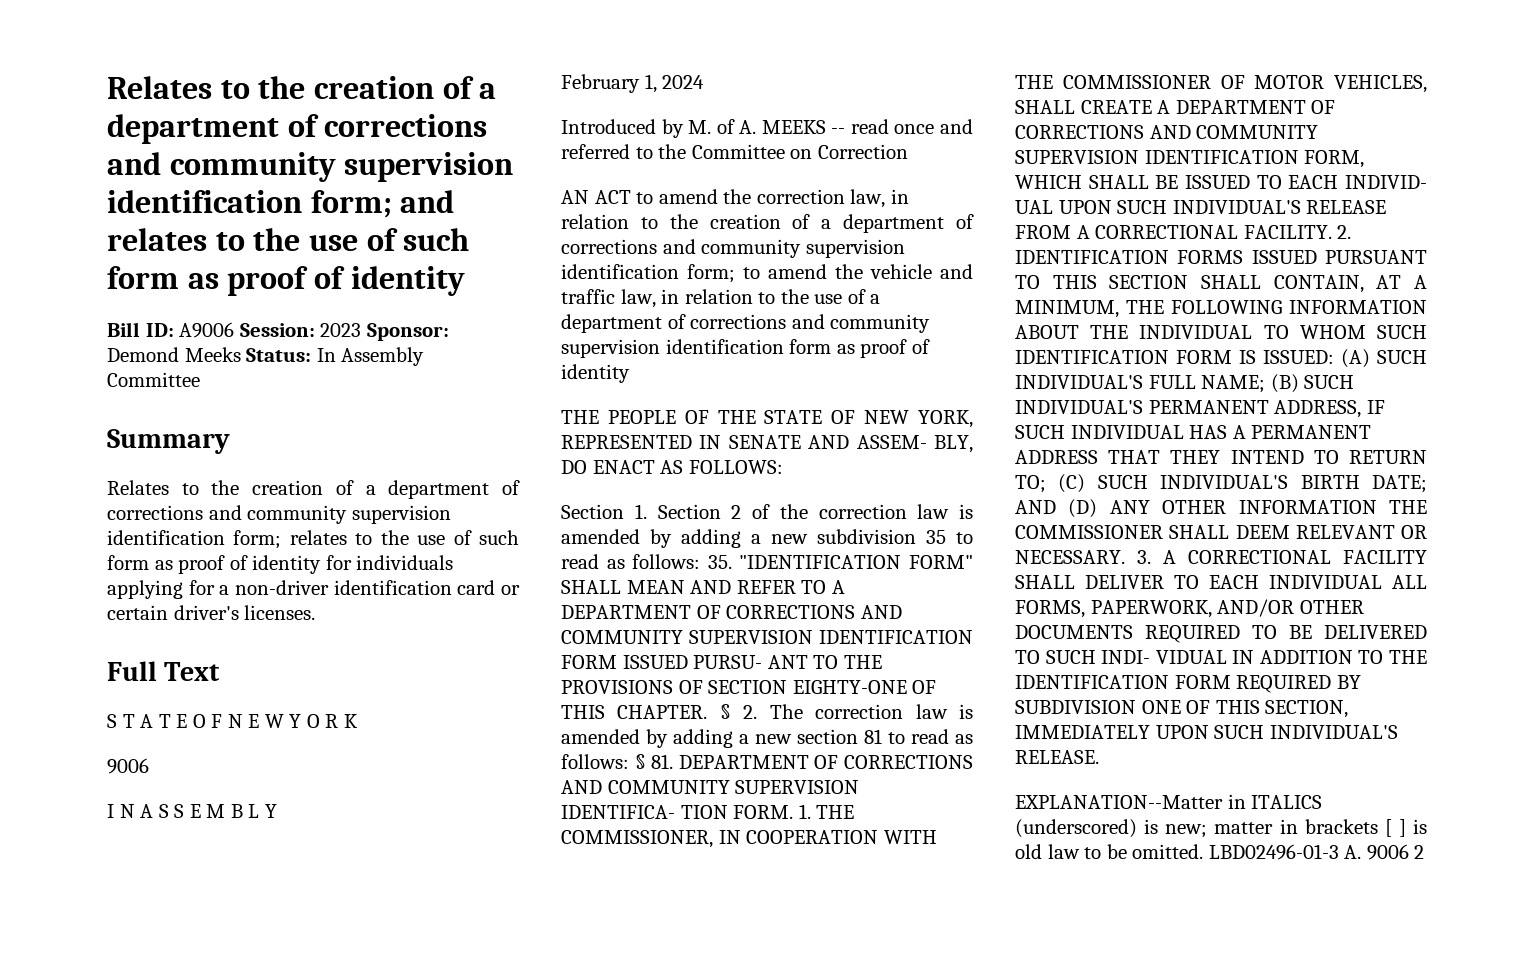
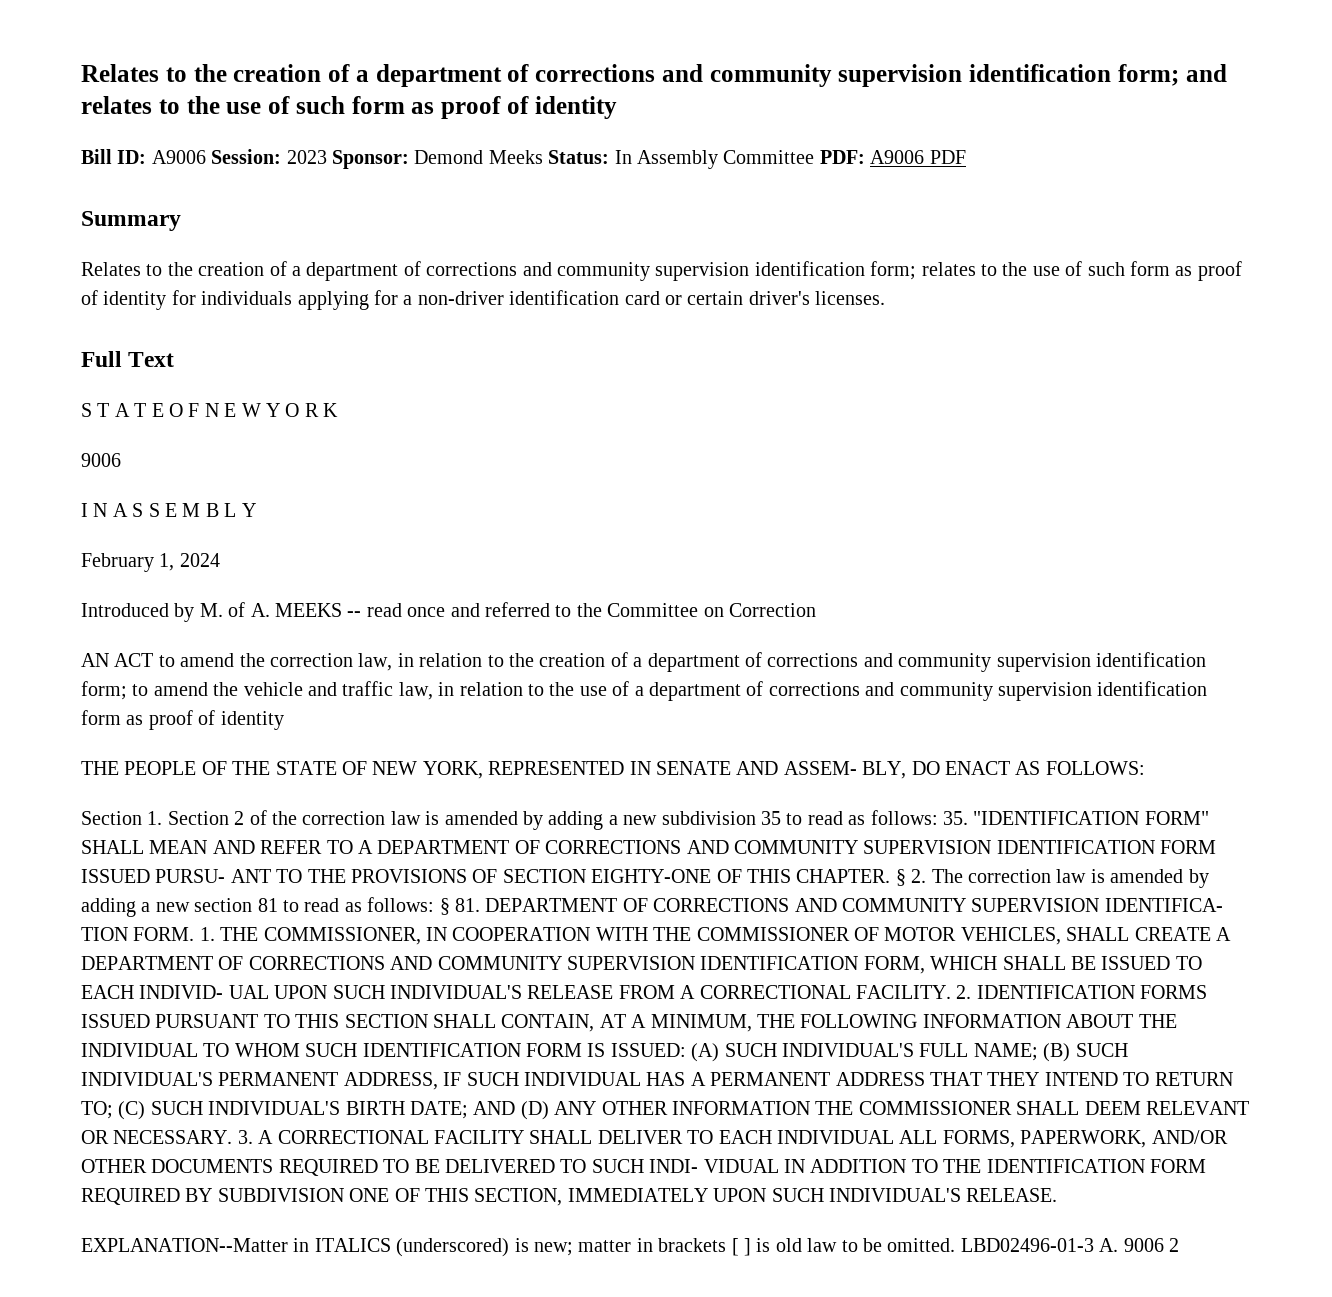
- Bill ID: A9006 Session: 2023 Sponsor: Demond Meeks Status: In Assembly Committee
+ Bill ID: A9006 Session: 2023 Sponsor: Demond Meeks Status: In Assembly Committee PDF: A9006 PDF

